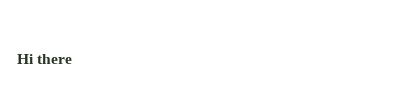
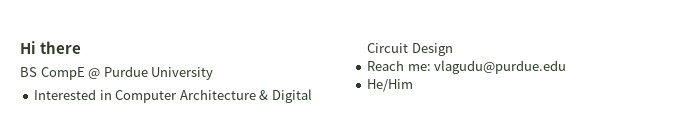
+ BS CompE @ Purdue University
+ Interested in Computer Architecture & Digital Circuit Design
+ Reach me: vlagudu@purdue.edu
+ He/Him

